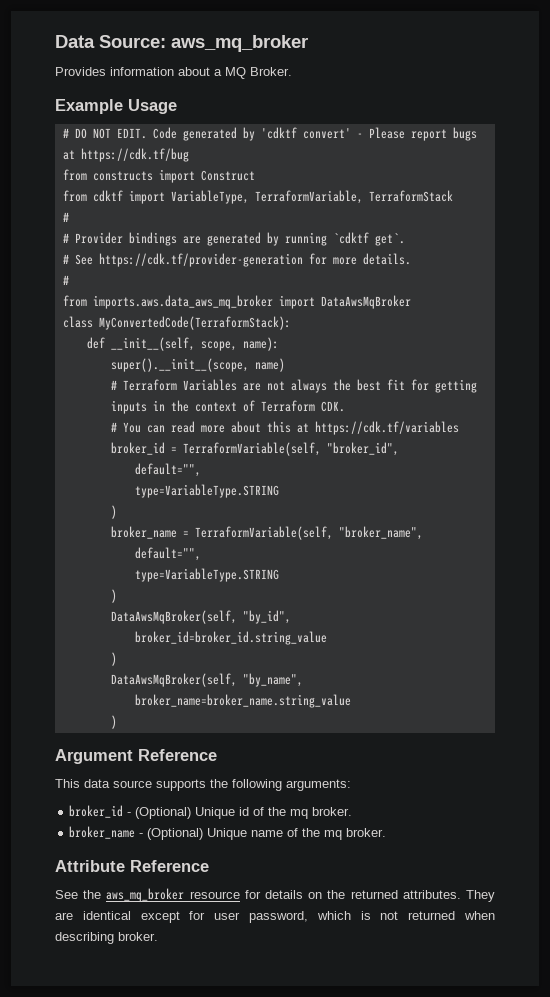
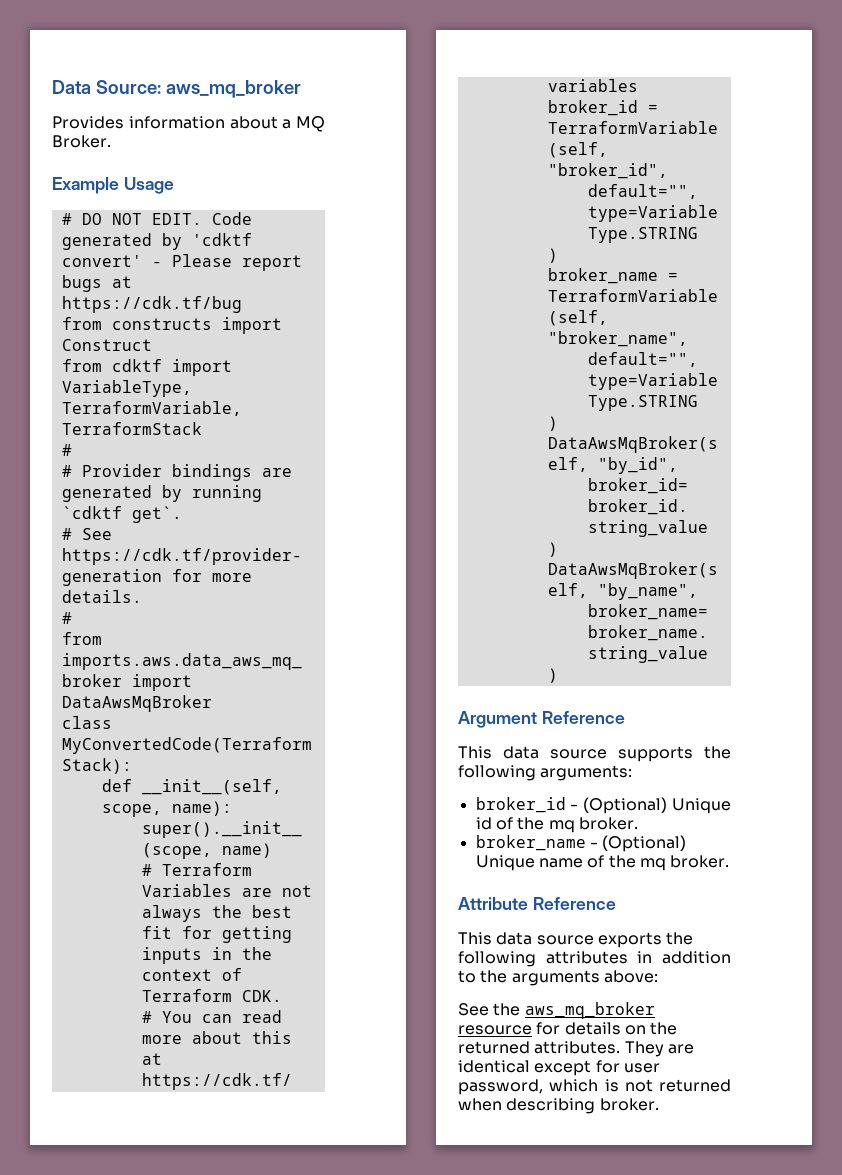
+ This data source exports the following attributes in addition to the arguments above:

